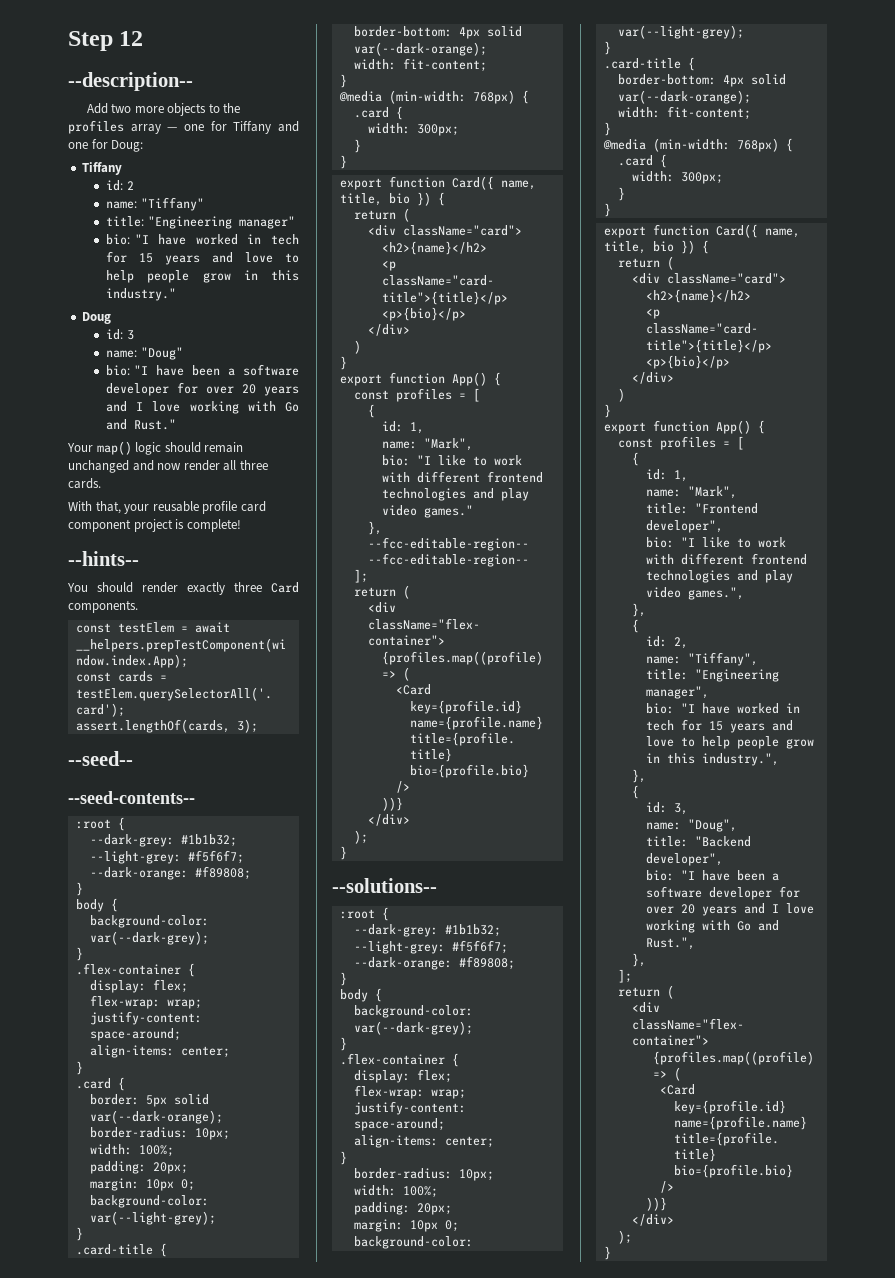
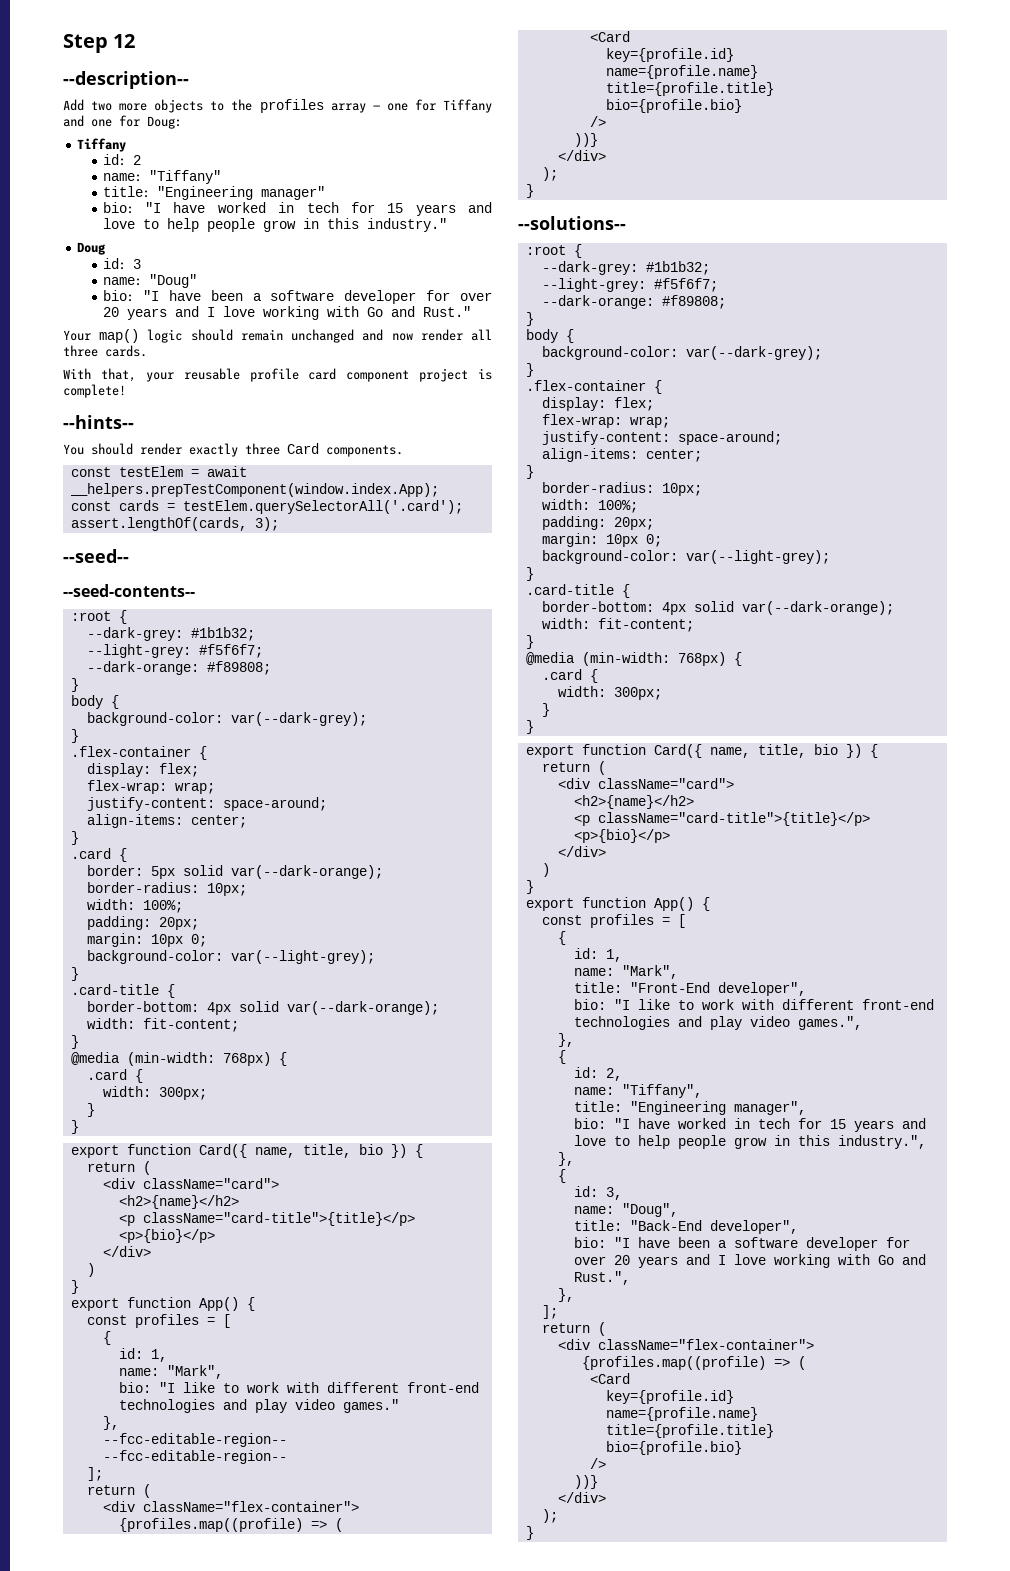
- bio: "I like to work with different frontend technologies and play video games."
+ bio: "I like to work with different front-end technologies and play video games."
- title: "Frontend developer",
+ title: "Front-End developer",
- bio: "I like to work with different frontend technologies and play video games.",
+ bio: "I like to work with different front-end technologies and play video games.",
- title: "Backend developer",
+ title: "Back-End developer",

